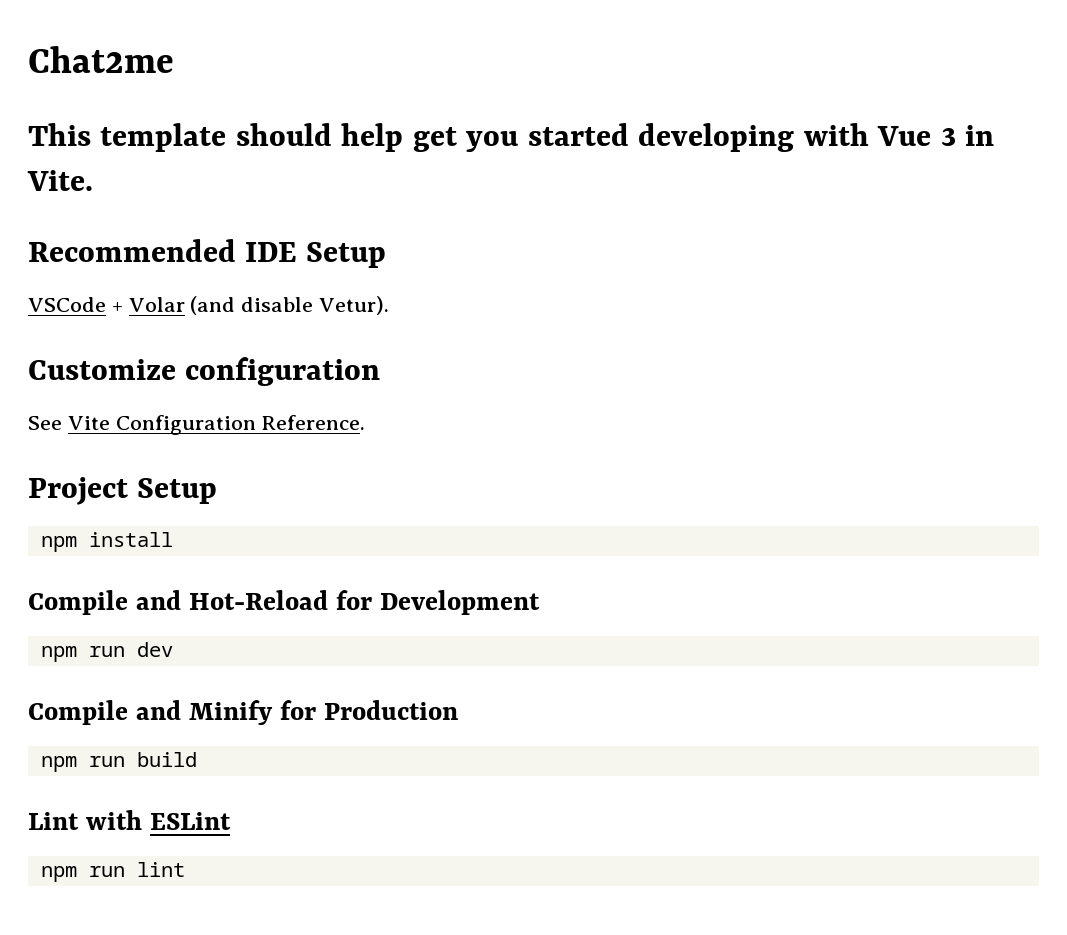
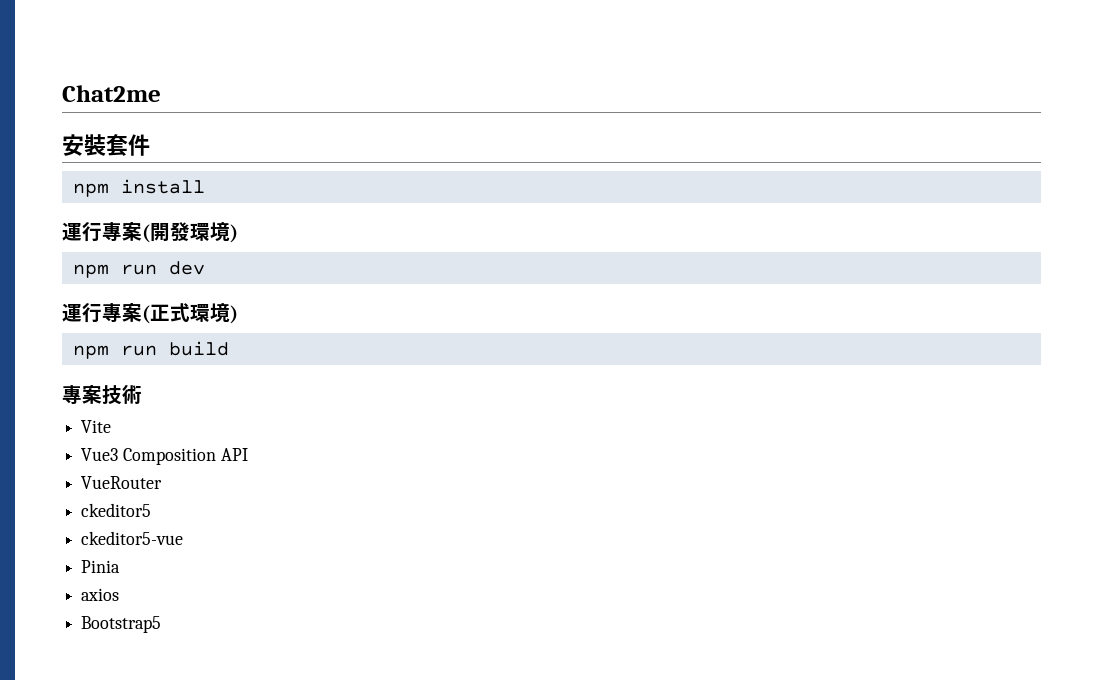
- This template should help get you started developing with Vue 3 in Vite.
- Recommended IDE Setup
- VSCode + Volar (and disable Vetur).
- Customize configuration
- See Vite Configuration Reference.
- Project Setup
+ 安裝套件
  npm install
- Compile and Hot-Reload for Development
+ 運行專案(開發環境)
  npm run dev
- Compile and Minify for Production
+ 運行專案(正式環境)
  npm run build
- Lint with ESLint
- npm run lint
+ 專案技術
+ Vite
+ Vue3 Composition API
+ VueRouter
+ ckeditor5
+ ckeditor5-vue
+ Pinia
+ axios
+ Bootstrap5

